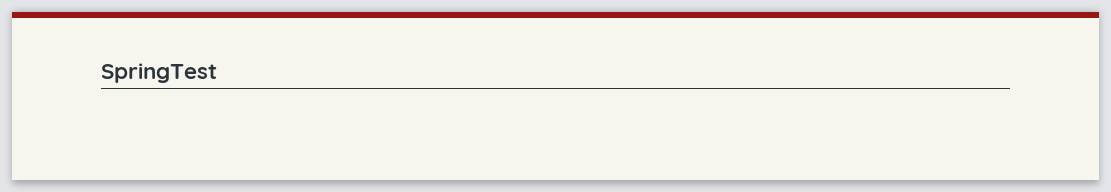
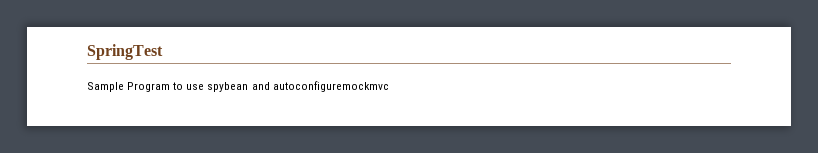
+ Sample Program to use spybean and autoconfiguremockmvc

